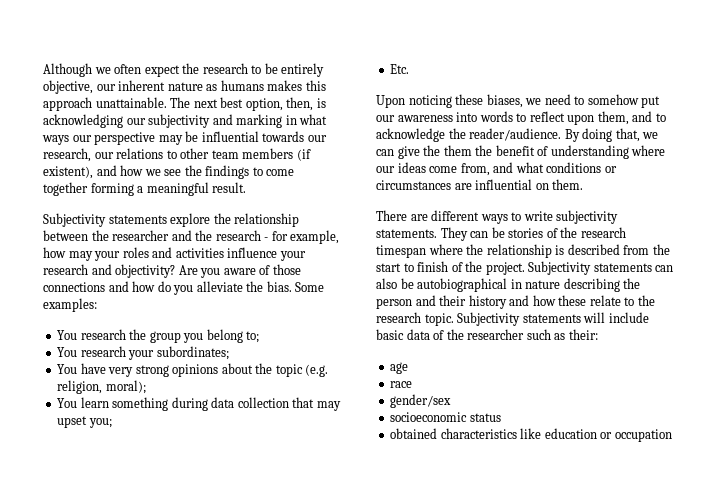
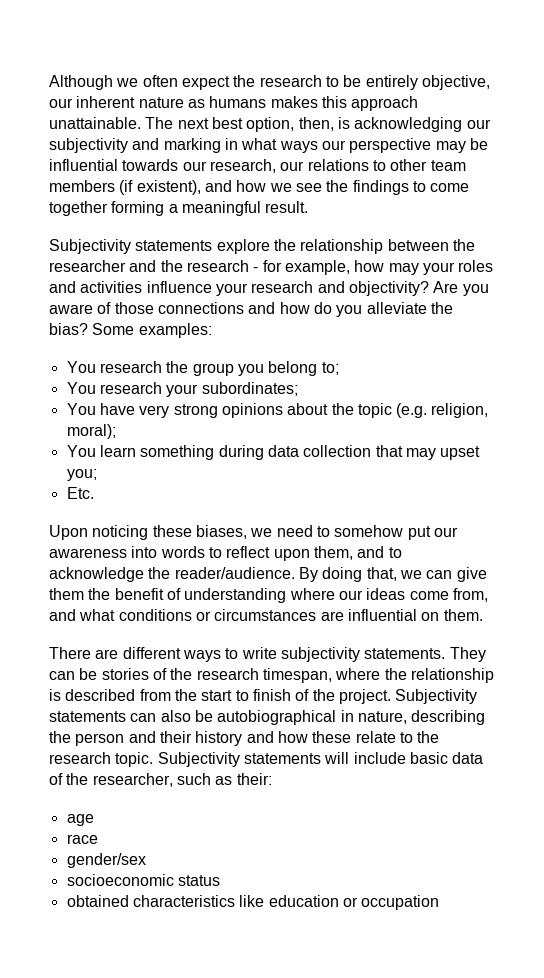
- Are you aware of those connections and how do you alleviate the bias.
+ Are you aware of those connections and how do you alleviate the bias?
- By doing that, we can give the them the benefit of understanding where our ideas come from, and what conditions or circumstances are influential on them.
+ By doing that, we can give them the benefit of understanding where our ideas come from, and what conditions or circumstances are influential on them.
- They can be stories of the research timespan where the relationship is described from the start to finish of the project.
+ They can be stories of the research timespan, where the relationship is described from the start to finish of the project.
- Subjectivity statements can also be autobiographical in nature describing the person and their history and how these relate to the research topic.
+ Subjectivity statements can also be autobiographical in nature, describing the person and their history and how these relate to the research topic.
- Subjectivity statements will include basic data of the researcher such as their:
+ Subjectivity statements will include basic data of the researcher, such as their:

